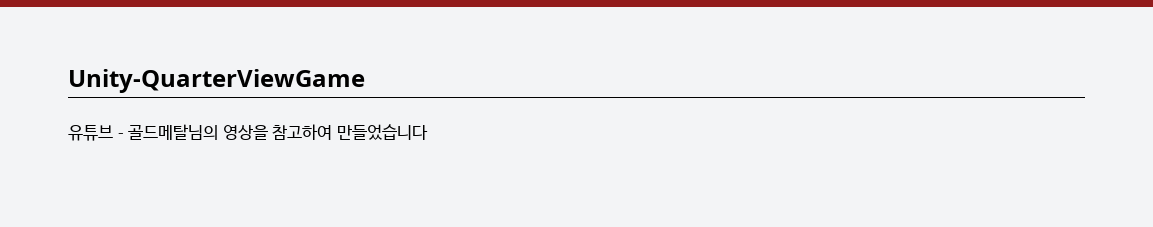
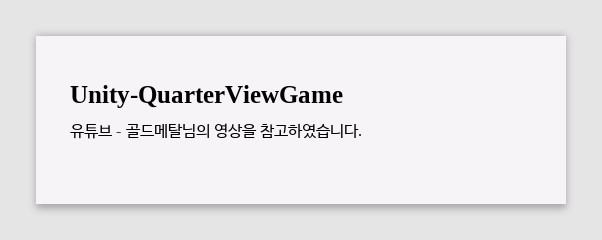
- 유튜브 - 골드메탈님의 영상을 참고하여 만들었습니다
+ 유튜브 - 골드메탈님의 영상을 참고하였습니다.

